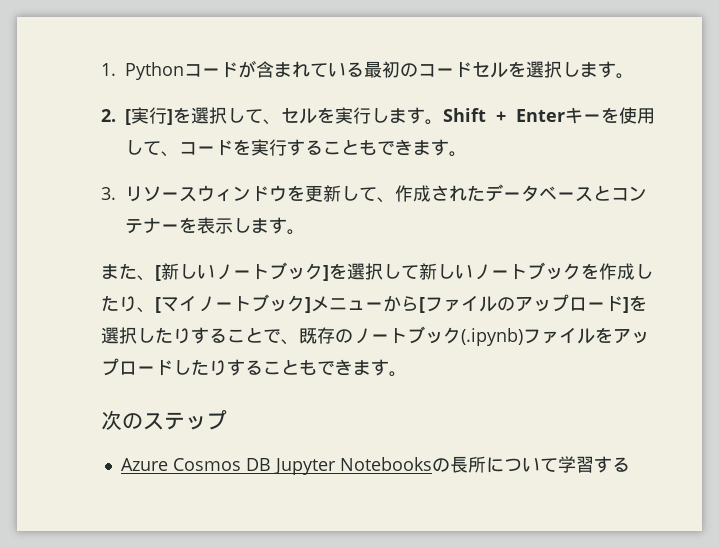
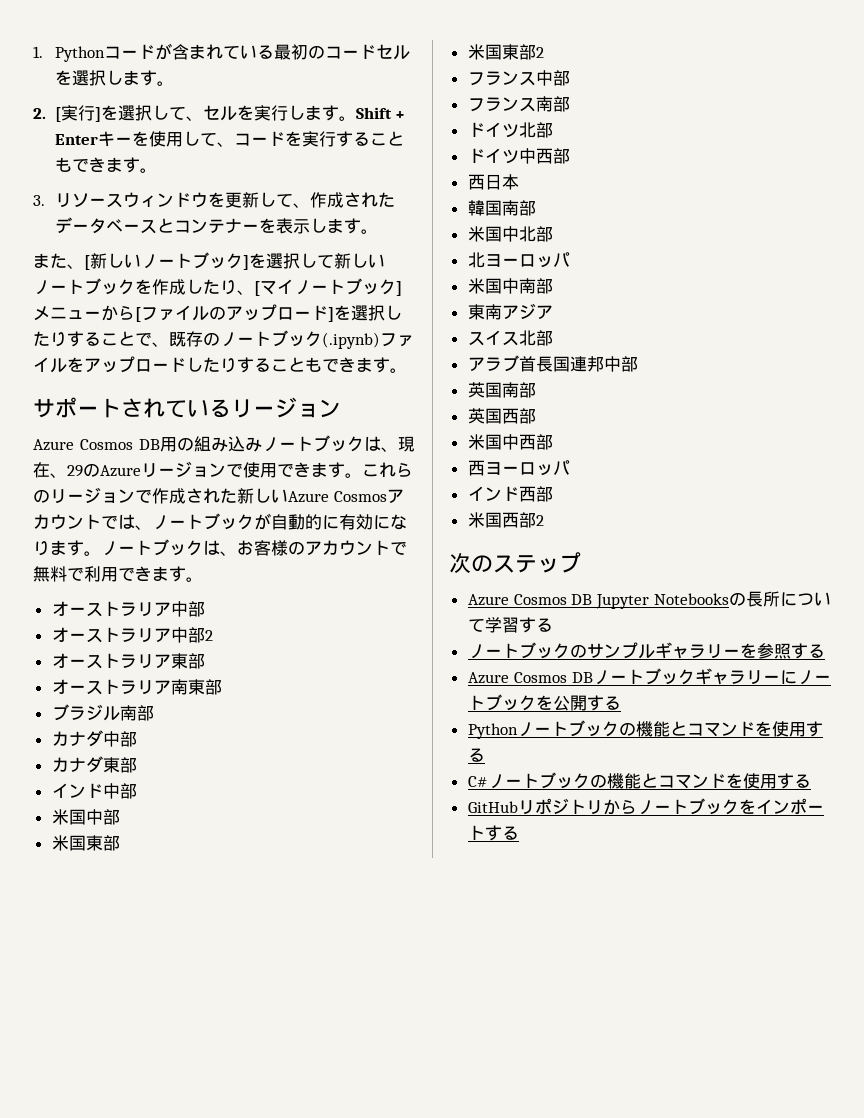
+ サポートされているリージョン
+ Azure Cosmos DB用の組み込みノートブックは、現在、29のAzureリージョンで使用できます。これらのリージョンで作成された新しいAzure Cosmosアカウントでは、ノートブックが自動的に有効になります。ノートブックは、お客様のアカウントで無料で利用できます。
+ オーストラリア中部
+ オーストラリア中部2
+ オーストラリア東部
+ オーストラリア南東部
+ ブラジル南部
+ カナダ中部
+ カナダ東部
+ インド中部
+ 米国中部
+ 米国東部
+ 米国東部2
+ フランス中部
+ フランス南部
+ ドイツ北部
+ ドイツ中西部
+ 西日本
+ 韓国南部
+ 米国中北部
+ 北ヨーロッパ
+ 米国中南部
+ 東南アジア
+ スイス北部
+ アラブ首長国連邦中部
+ 英国南部
+ 英国西部
+ 米国中西部
+ 西ヨーロッパ
+ インド西部
+ 米国西部2
+ ノートブックのサンプルギャラリーを参照する
+ Azure Cosmos DBノートブックギャラリーにノートブックを公開する
+ Pythonノートブックの機能とコマンドを使用する
+ C#ノートブックの機能とコマンドを使用する
+ GitHubリポジトリからノートブックをインポートする

